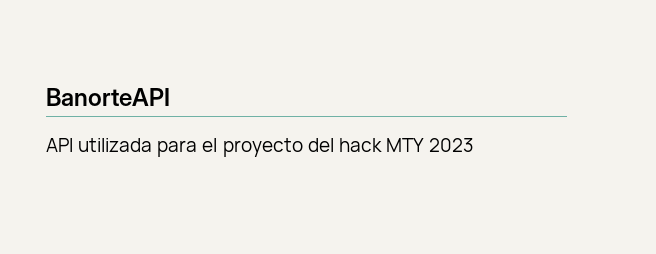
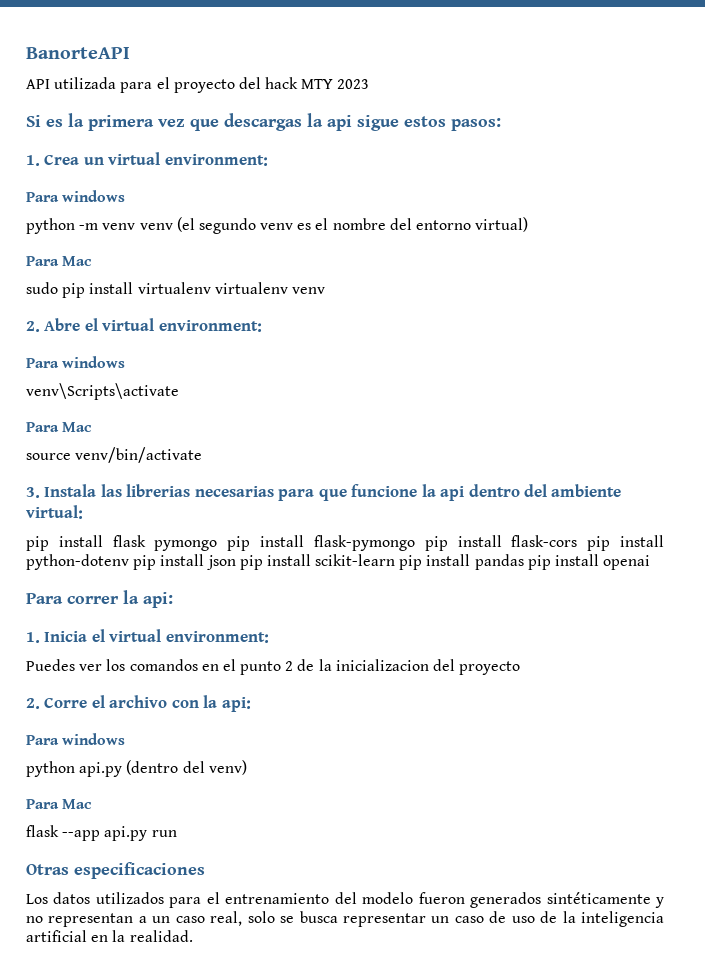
+ Si es la primera vez que descargas la api sigue estos pasos:
+ 1. Crea un virtual environment:
+ Para windows
+ python -m venv venv (el segundo venv es el nombre del entorno virtual)
+ Para Mac
+ sudo pip install virtualenv virtualenv venv
+ 2. Abre el virtual environment:
+ Para windows
+ venv\Scripts\activate
+ Para Mac
+ source venv/bin/activate
+ 3. Instala las librerias necesarias para que funcione la api dentro del ambiente virtual:
+ pip install flask pymongo pip install flask-pymongo pip install flask-cors pip install python-dotenv pip install json pip install scikit-learn pip install pandas pip install openai
+ Para correr la api:
+ 1. Inicia el virtual environment:
+ Puedes ver los comandos en el punto 2 de la inicializacion del proyecto
+ 2. Corre el archivo con la api:
+ Para windows
+ python api.py (dentro del venv)
+ Para Mac
+ flask --app api.py run
+ Otras especificaciones
+ Los datos utilizados para el entrenamiento del modelo fueron generados sintéticamente y no representan a un caso real, solo se busca representar un caso de uso de la inteligencia artificial en la realidad.

